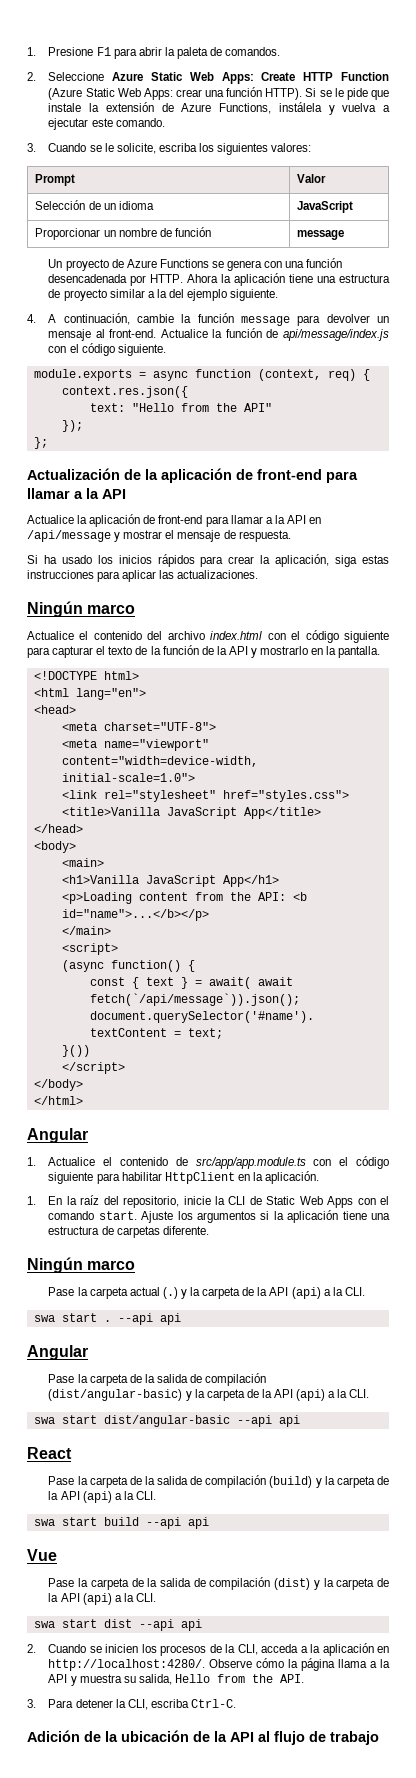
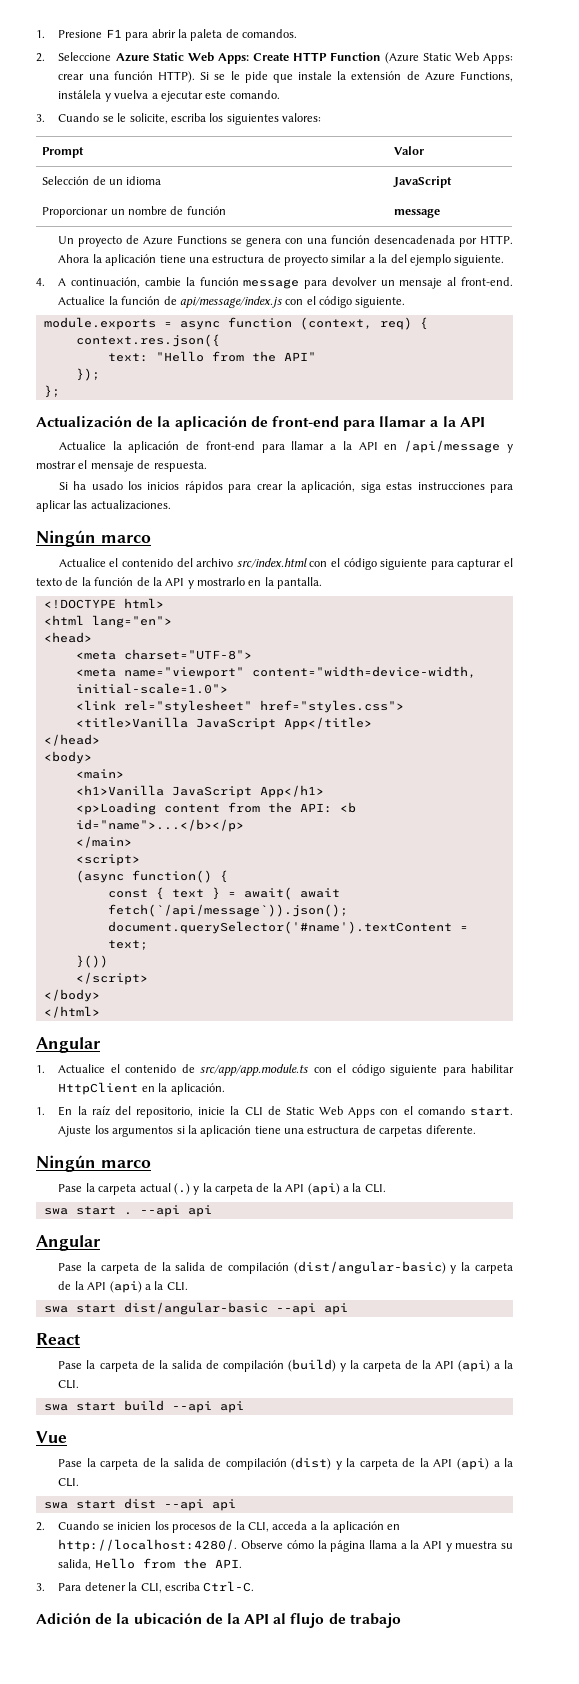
- Actualice el contenido del archivo index.html con el código siguiente para capturar el texto de la función de la API y mostrarlo en la pantalla.
+ Actualice el contenido del archivo src/index.html con el código siguiente para capturar el texto de la función de la API y mostrarlo en la pantalla.

